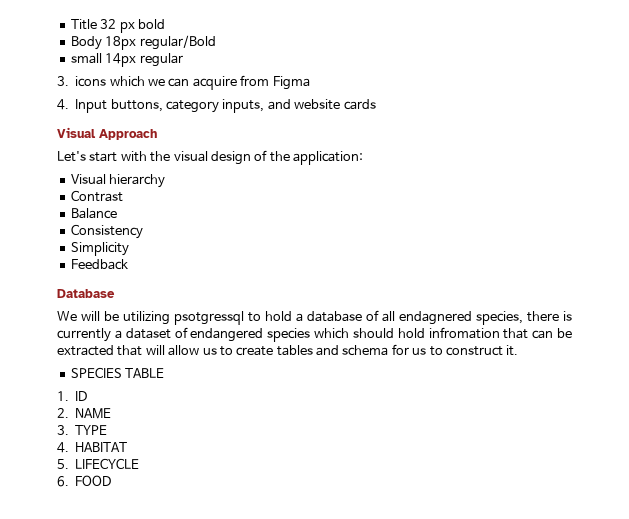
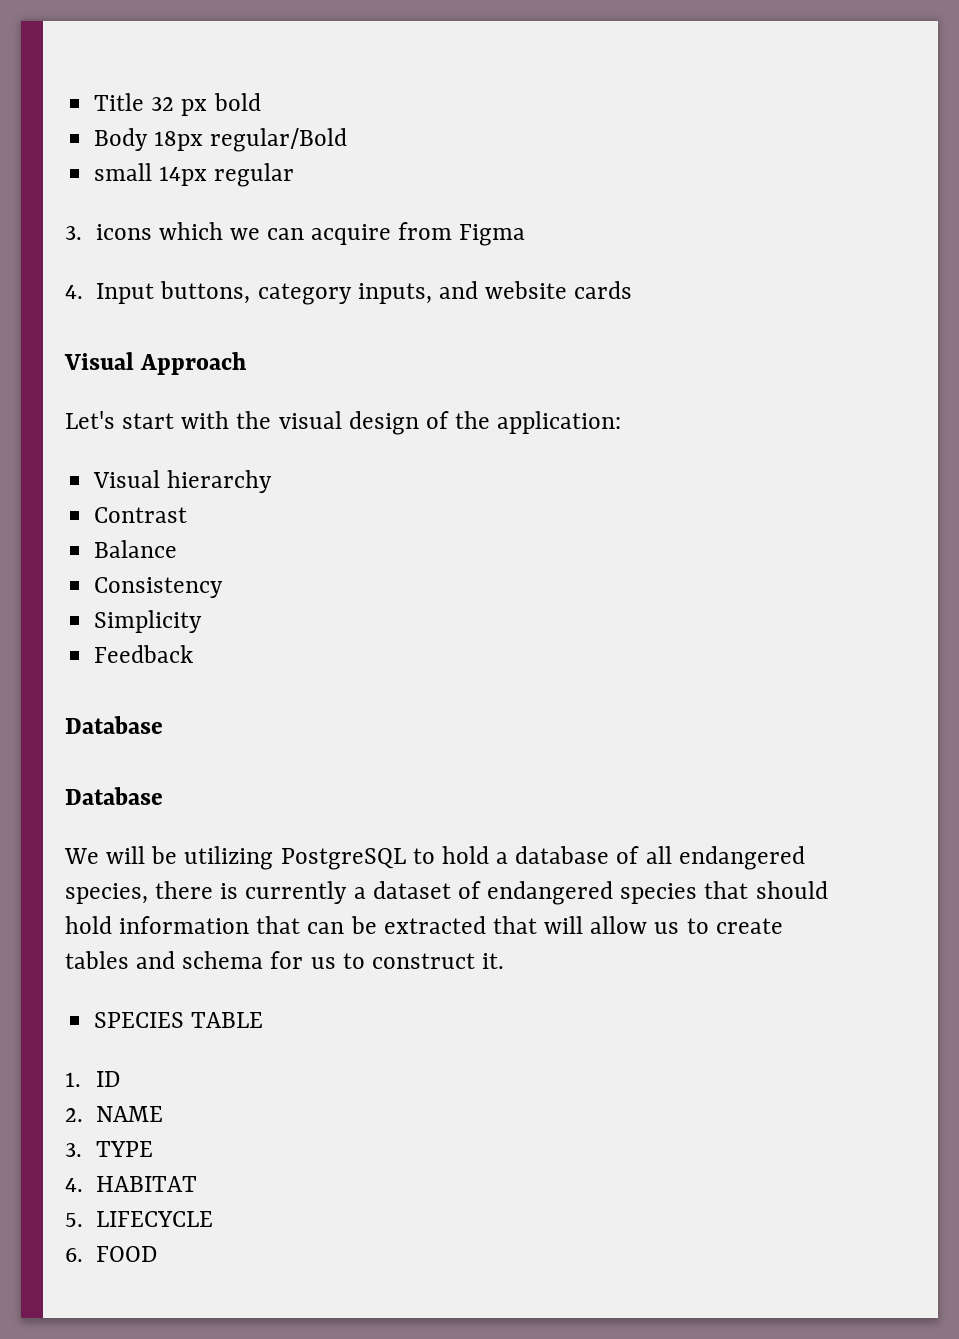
  Feedback
+ Database
- We will be utilizing psotgressql to hold a database of all endagnered species, there is currently a dataset of endangered species which should hold infromation that can be extracted that will allow us to create tables and schema for us to construct it.
+ We will be utilizing PostgreSQL to hold a database of all endangered species, there is currently a dataset of endangered species that should hold information that can be extracted that will allow us to create tables and schema for us to construct it.

